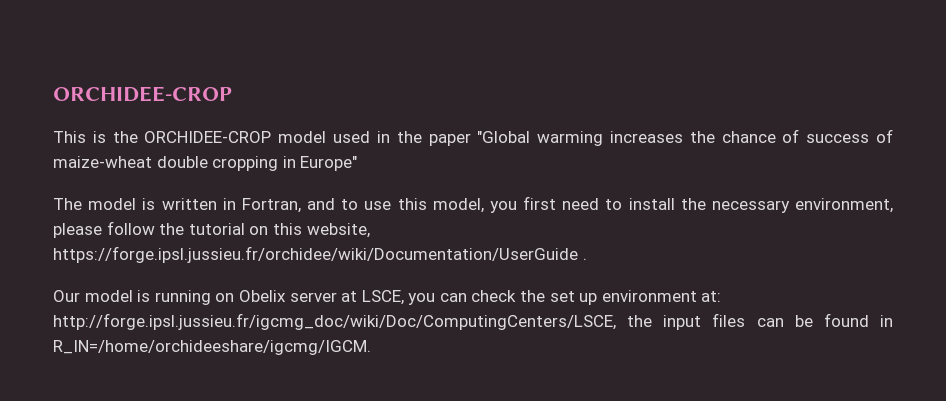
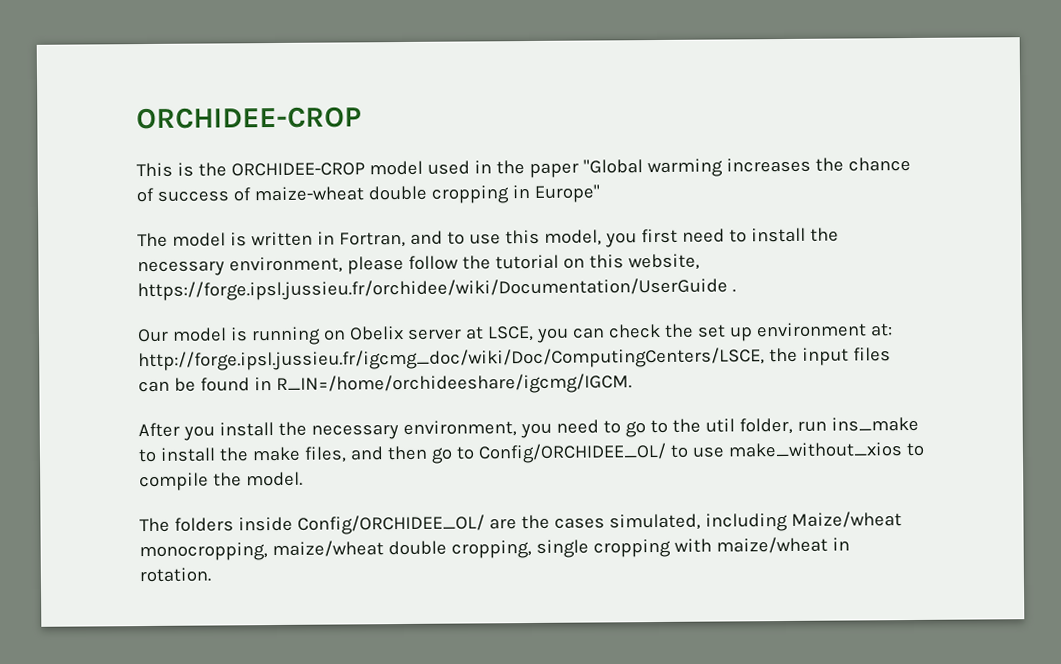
+ After you install the necessary environment, you need to go to the util folder, run ins_make to install the make files, and then go to Config/ORCHIDEE_OL/ to use make_without_xios to compile the model.
+ The folders inside Config/ORCHIDEE_OL/ are the cases simulated, including Maize/wheat monocropping, maize/wheat double cropping, single cropping with maize/wheat in rotation.

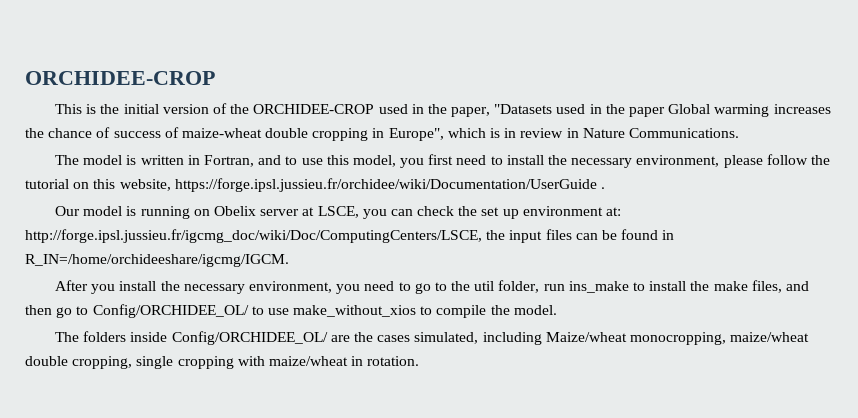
- This is the ORCHIDEE-CROP model used in the paper "Global warming increases the chance of success of maize-wheat double cropping in Europe"
+ This is the initial version of the ORCHIDEE-CROP used in the paper, "Datasets used in the paper Global warming increases the chance of success of maize-wheat double cropping in Europe", which is in review in Nature Communications.

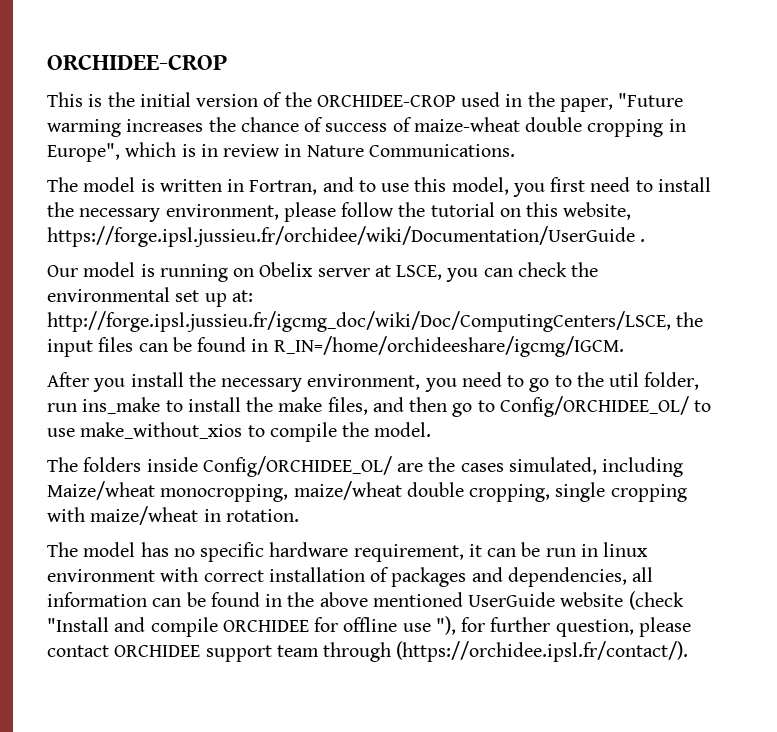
- This is the initial version of the ORCHIDEE-CROP used in the paper, "Datasets used in the paper Global warming increases the chance of success of maize-wheat double cropping in Europe", which is in review in Nature Communications.
+ This is the initial version of the ORCHIDEE-CROP used in the paper, "Future warming increases the chance of success of maize-wheat double cropping in Europe", which is in review in Nature Communications.
- Our model is running on Obelix server at LSCE, you can check the set up environment at: http://forge.ipsl.jussieu.fr/igcmg_doc/wiki/Doc/ComputingCenters/LSCE, the input files can be found in R_IN=/home/orchideeshare/igcmg/IGCM.
+ Our model is running on Obelix server at LSCE, you can check the environmental set up at: http://forge.ipsl.jussieu.fr/igcmg_doc/wiki/Doc/ComputingCenters/LSCE, the input files can be found in R_IN=/home/orchideeshare/igcmg/IGCM.
+ The model has no specific hardware requirement, it can be run in linux environment with correct installation of packages and dependencies, all information can be found in the above mentioned UserGuide website (check "Install and compile ORCHIDEE for offline use "), for further question, please contact ORCHIDEE support team through (https://orchidee.ipsl.fr/contact/).

